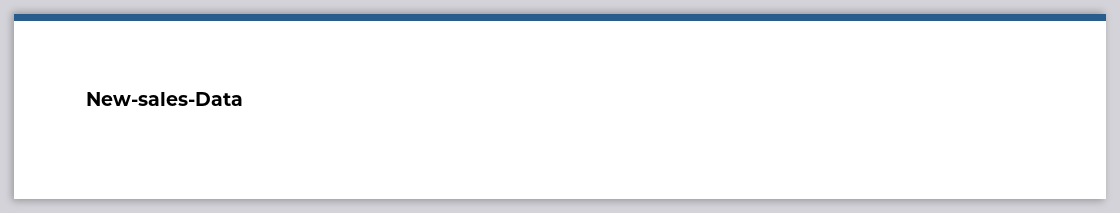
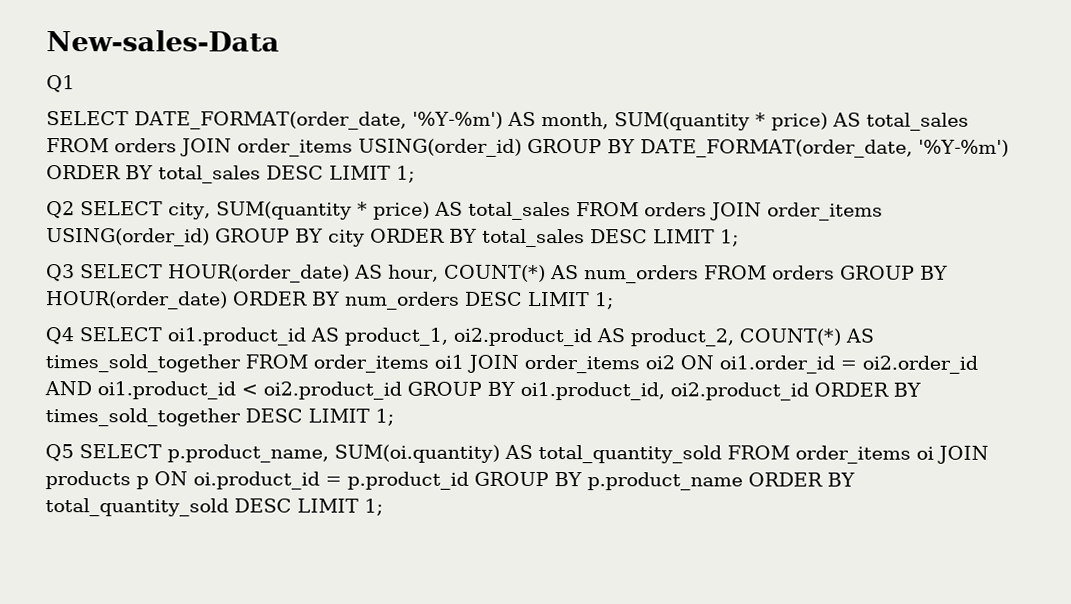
+ Q1
+ SELECT DATE_FORMAT(order_date, '%Y-%m') AS month, SUM(quantity * price) AS total_sales FROM orders JOIN order_items USING(order_id) GROUP BY DATE_FORMAT(order_date, '%Y-%m') ORDER BY total_sales DESC LIMIT 1;
+ Q2 SELECT city, SUM(quantity * price) AS total_sales FROM orders JOIN order_items USING(order_id) GROUP BY city ORDER BY total_sales DESC LIMIT 1;
+ Q3 SELECT HOUR(order_date) AS hour, COUNT(*) AS num_orders FROM orders GROUP BY HOUR(order_date) ORDER BY num_orders DESC LIMIT 1;
+ Q4 SELECT oi1.product_id AS product_1, oi2.product_id AS product_2, COUNT(*) AS times_sold_together FROM order_items oi1 JOIN order_items oi2 ON oi1.order_id = oi2.order_id AND oi1.product_id < oi2.product_id GROUP BY oi1.product_id, oi2.product_id ORDER BY times_sold_together DESC LIMIT 1;
+ Q5 SELECT p.product_name, SUM(oi.quantity) AS total_quantity_sold FROM order_items oi JOIN products p ON oi.product_id = p.product_id GROUP BY p.product_name ORDER BY total_quantity_sold DESC LIMIT 1;

